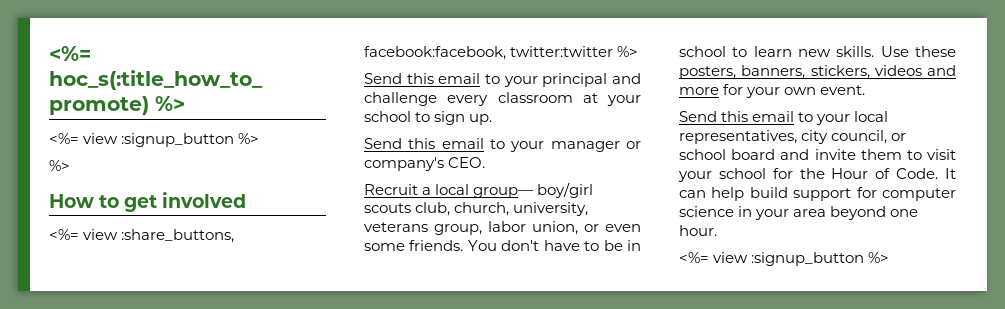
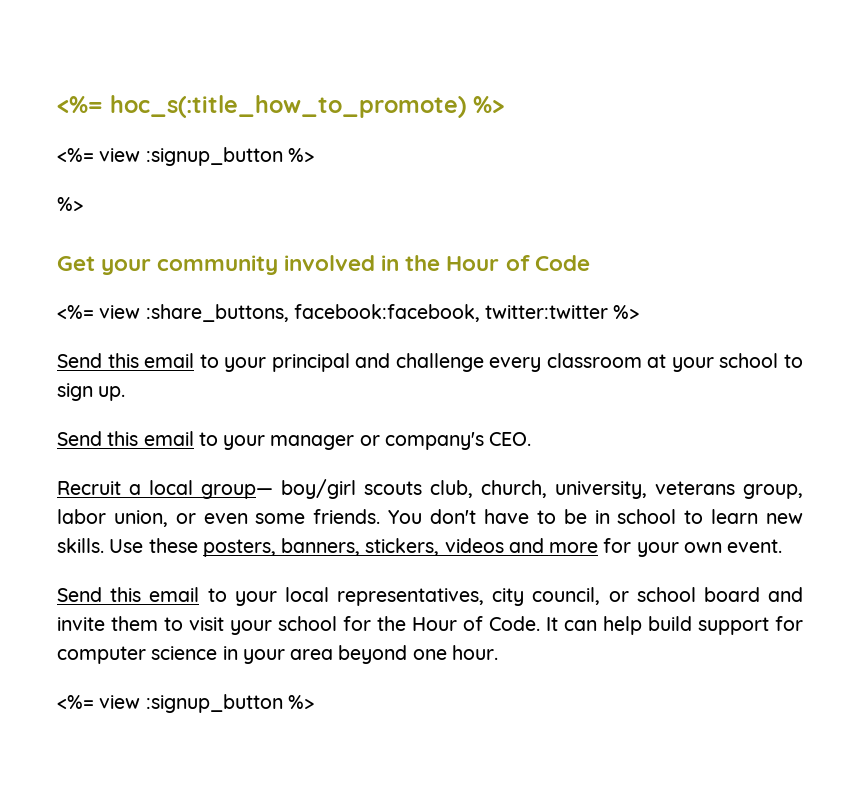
- How to get involved
+ Get your community involved in the Hour of Code

